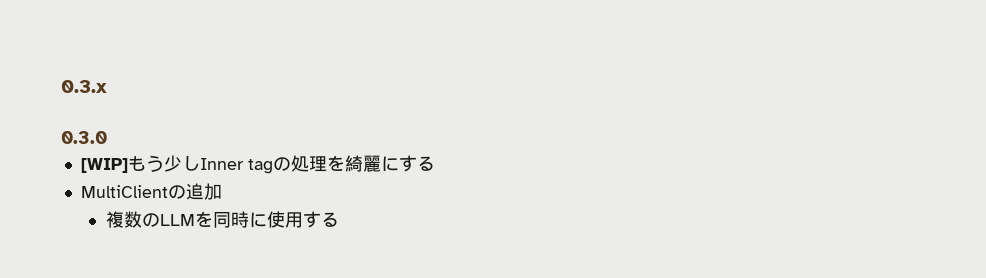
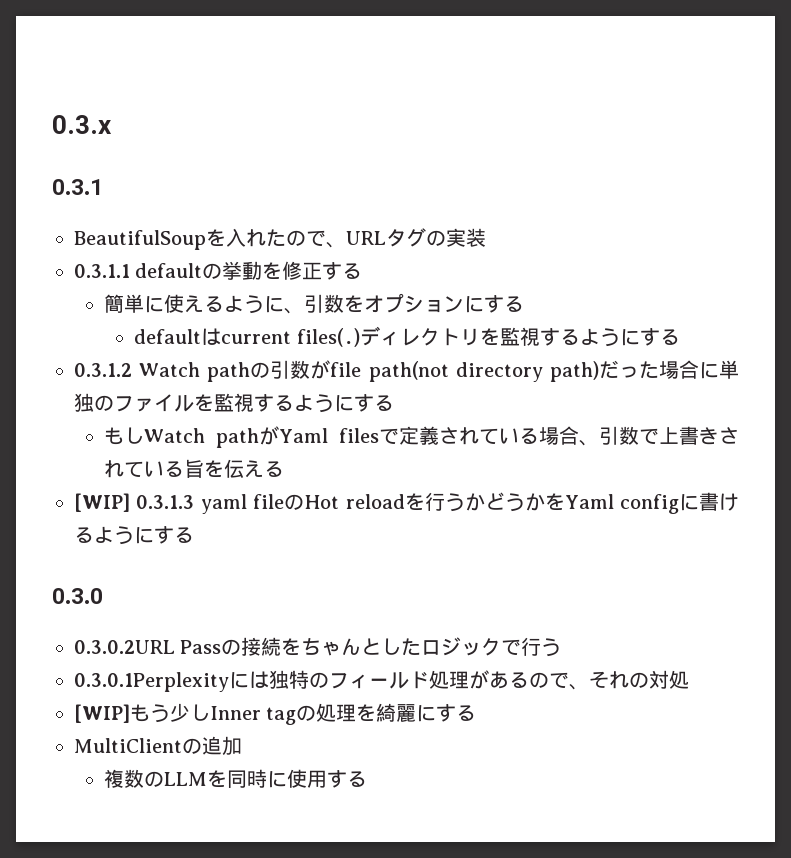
+ 0.3.1
+ BeautifulSoupを入れたので、URLタグの実装
+ 0.3.1.1 defaultの挙動を修正する
+ 簡単に使えるように、引数をオプションにする
+ defaultはcurrent files(.)ディレクトリを監視するようにする
+ 0.3.1.2 Watch pathの引数がfile path(not directory path)だった場合に単独のファイルを監視するようにする
+ もしWatch pathがYaml filesで定義されている場合、引数で上書きされている旨を伝える
+ [WIP] 0.3.1.3 yaml fileのHot reloadを行うかどうかをYaml configに書けるようにする
  0.3.0
+ 0.3.0.2URL Passの接続をちゃんとしたロジックで行う
+ 0.3.0.1Perplexityには独特のフィールド処理があるので、それの対処

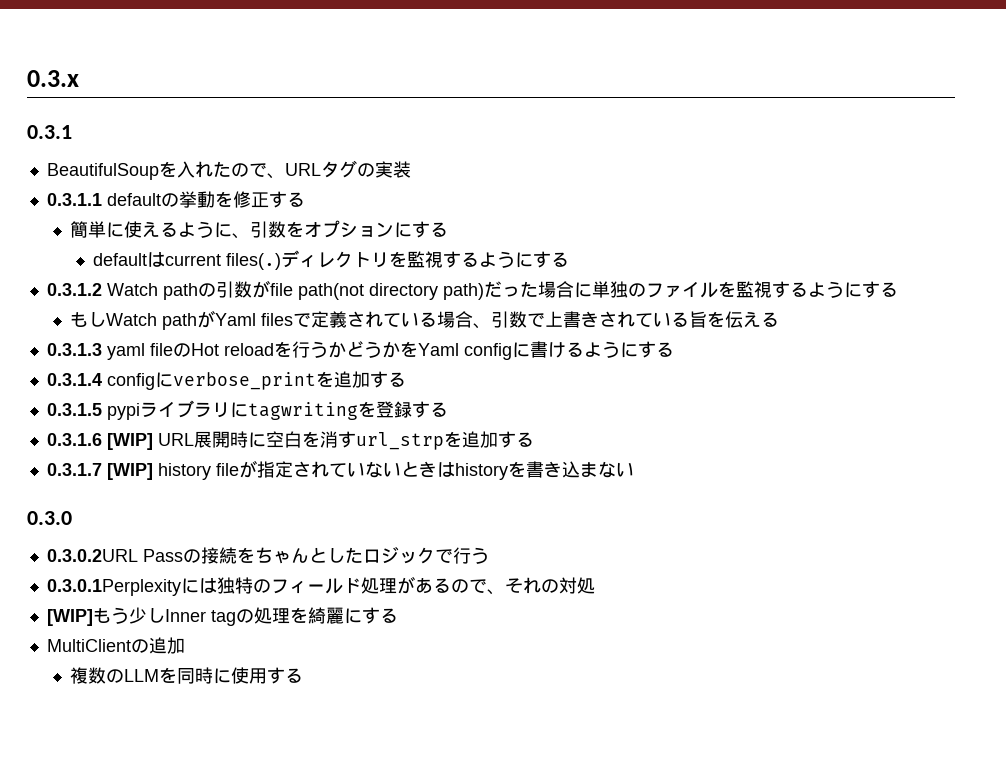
- [WIP] 0.3.1.3 yaml fileのHot reloadを行うかどうかをYaml configに書けるようにする
+ 0.3.1.3 yaml fileのHot reloadを行うかどうかをYaml configに書けるようにする
+ 0.3.1.4 configにverbose_printを追加する
+ 0.3.1.5 pypiライブラリにtagwritingを登録する
+ 0.3.1.6 [WIP] URL展開時に空白を消すurl_strpを追加する
+ 0.3.1.7 [WIP] history fileが指定されていないときはhistoryを書き込まない

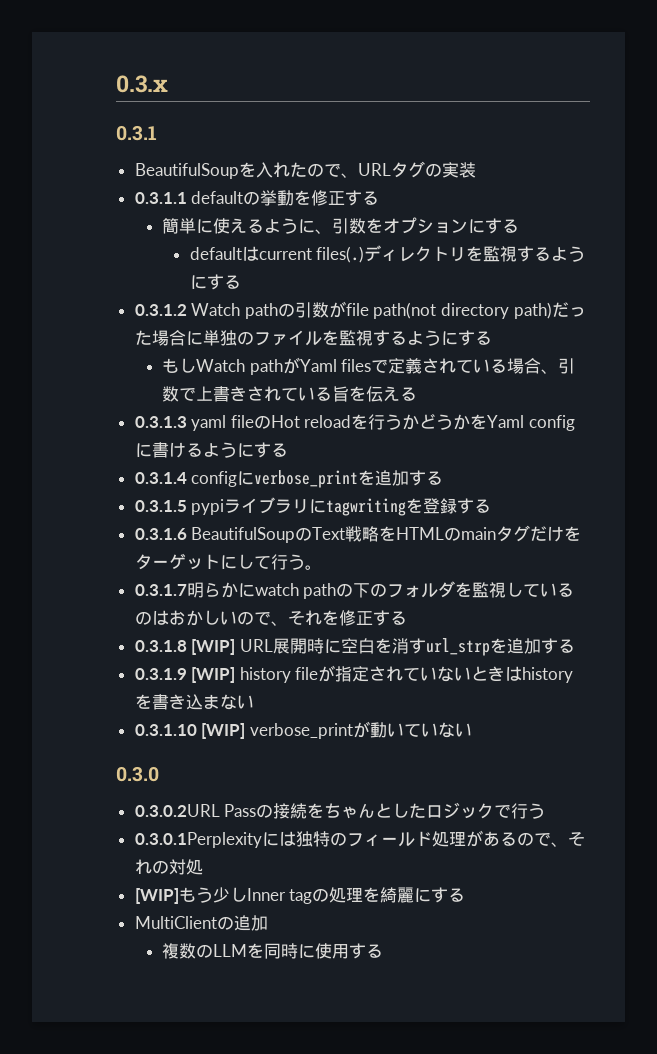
- 0.3.1.6 [WIP] URL展開時に空白を消すurl_strpを追加する
+ 0.3.1.6 BeautifulSoupのText戦略をHTMLのmainタグだけをターゲットにして行う。
+ 0.3.1.7明らかにwatch pathの下のフォルダを監視しているのはおかしいので、それを修正する
+ 0.3.1.8 [WIP] URL展開時に空白を消すurl_strpを追加する
- 0.3.1.7 [WIP] history fileが指定されていないときはhistoryを書き込まない
+ 0.3.1.9 [WIP] history fileが指定されていないときはhistoryを書き込まない
+ 0.3.1.10 [WIP] verbose_printが動いていない

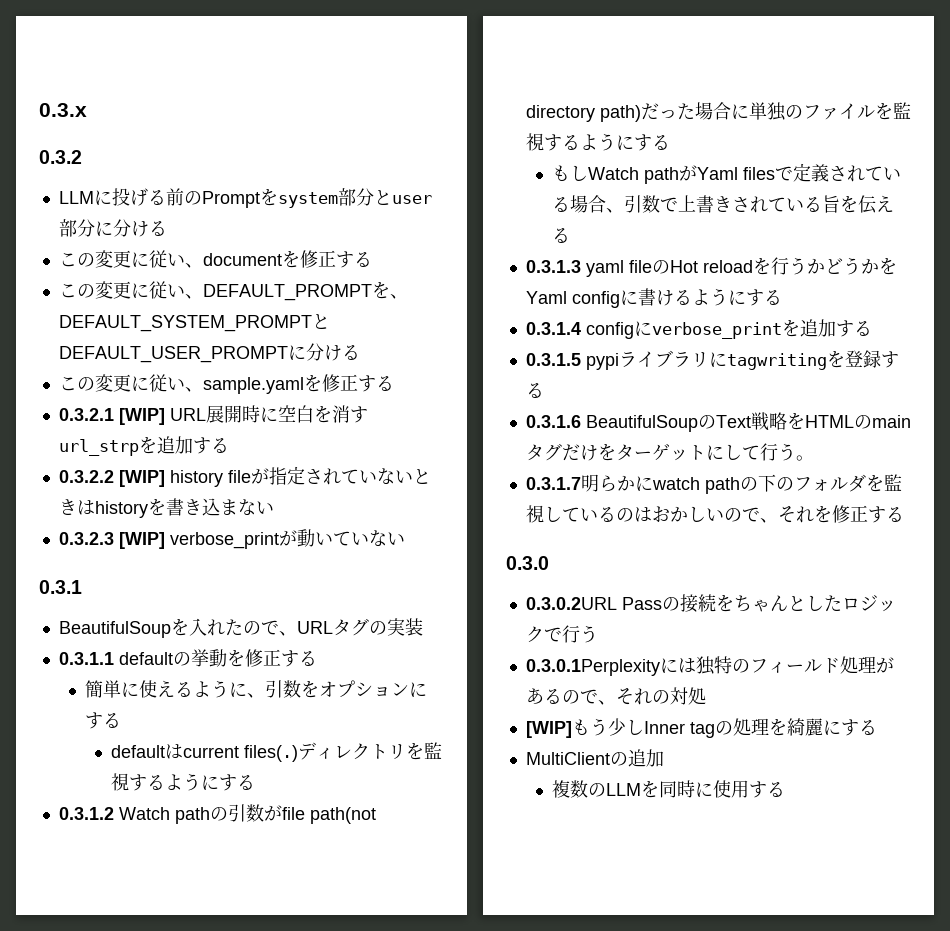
+ 0.3.2
+ LLMに投げる前のPromptをsystem部分とuser部分に分ける
+ この変更に従い、documentを修正する
+ この変更に従い、DEFAULT_PROMPTを、DEFAULT_SYSTEM_PROMPTとDEFAULT_USER_PROMPTに分ける
+ この変更に従い、sample.yamlを修正する
+ 0.3.2.1 [WIP] URL展開時に空白を消すurl_strpを追加する
+ 0.3.2.2 [WIP] history fileが指定されていないときはhistoryを書き込まない
+ 0.3.2.3 [WIP] verbose_printが動いていない
- 0.3.1.8 [WIP] URL展開時に空白を消すurl_strpを追加する
- 0.3.1.9 [WIP] history fileが指定されていないときはhistoryを書き込まない
- 0.3.1.10 [WIP] verbose_printが動いていない

